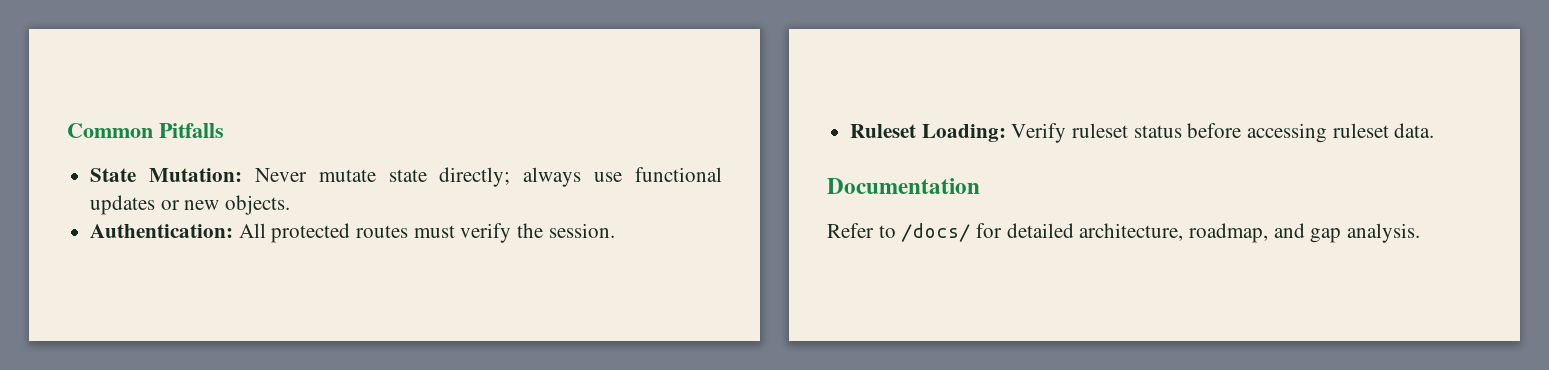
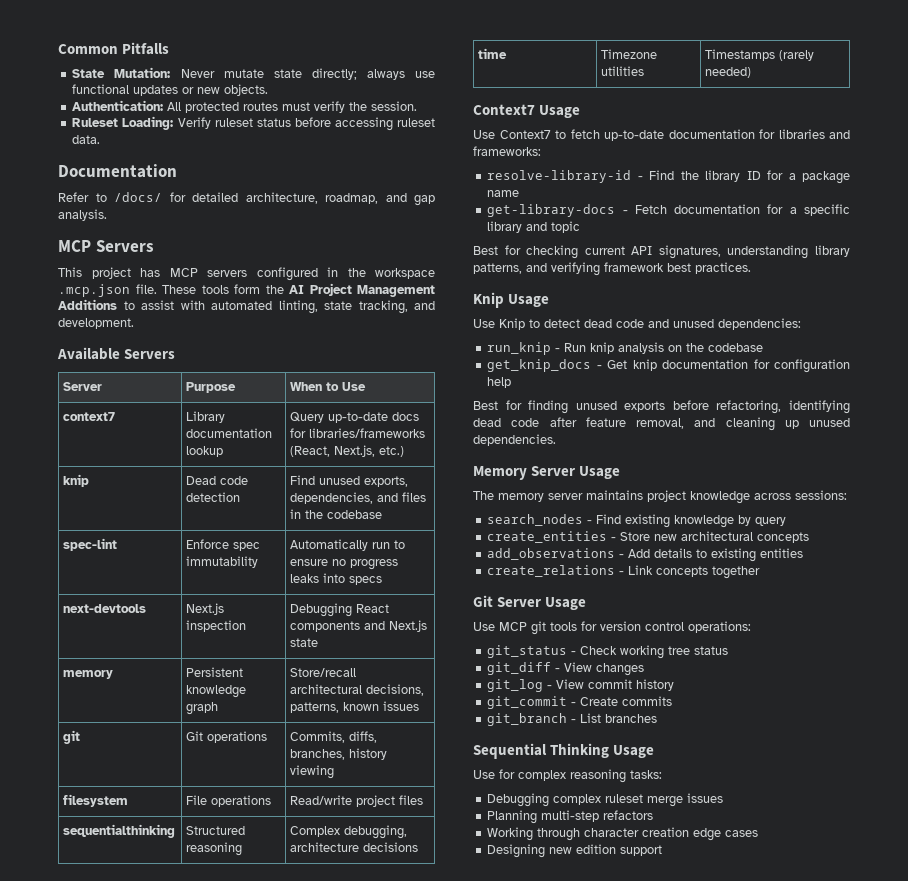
+ MCP Servers
+ This project has MCP servers configured in the workspace .mcp.json file. These tools form the AI Project Management Additions to assist with automated linting, state tracking, and development.
+ Available Servers
+ Server | Purpose | When to Use
+ context7 | Library documentation lookup | Query up-to-date docs for libraries/frameworks (React, Next.js, etc.)
+ knip | Dead code detection | Find unused exports, dependencies, and files in the codebase
+ spec-lint | Enforce spec immutability | Automatically run to ensure no progress leaks into specs
+ next-devtools | Next.js inspection | Debugging React components and Next.js state
+ memory | Persistent knowledge graph | Store/recall architectural decisions, patterns, known issues
+ git | Git operations | Commits, diffs, branches, history viewing
+ filesystem | File operations | Read/write project files
+ sequentialthinking | Structured reasoning | Complex debugging, architecture decisions
+ time | Timezone utilities | Timestamps (rarely needed)
+ Context7 Usage
+ Use Context7 to fetch up-to-date documentation for libraries and frameworks:
+ resolve-library-id - Find the library ID for a package name
+ get-library-docs - Fetch documentation for a specific library and topic
+ Best for checking current API signatures, understanding library patterns, and verifying framework best practices.
+ Knip Usage
+ Use Knip to detect dead code and unused dependencies:
+ run_knip - Run knip analysis on the codebase
+ get_knip_docs - Get knip documentation for configuration help
+ Best for finding unused exports before refactoring, identifying dead code after feature removal, and cleaning up unused dependencies.
+ Memory Server Usage
+ The memory server maintains project knowledge across sessions:
+ search_nodes - Find existing knowledge by query
+ create_entities - Store new architectural concepts
+ add_observations - Add details to existing entities
+ create_relations - Link concepts together
+ Git Server Usage
+ Use MCP git tools for version control operations:
+ git_status - Check working tree status
+ git_diff - View changes
+ git_log - View commit history
+ git_commit - Create commits
+ git_branch - List branches
+ Sequential Thinking Usage
+ Use for complex reasoning tasks:
+ Debugging complex ruleset merge issues
+ Planning multi-step refactors
+ Working through character creation edge cases
+ Designing new edition support

